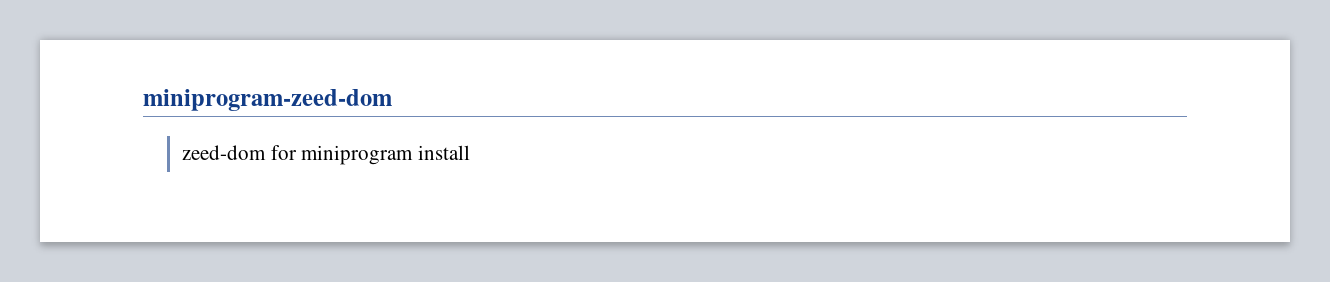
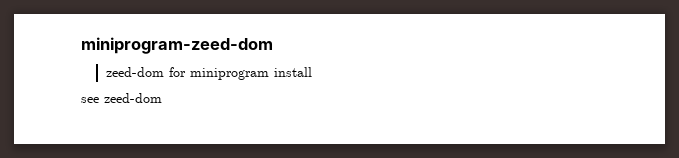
+ see zeed-dom

